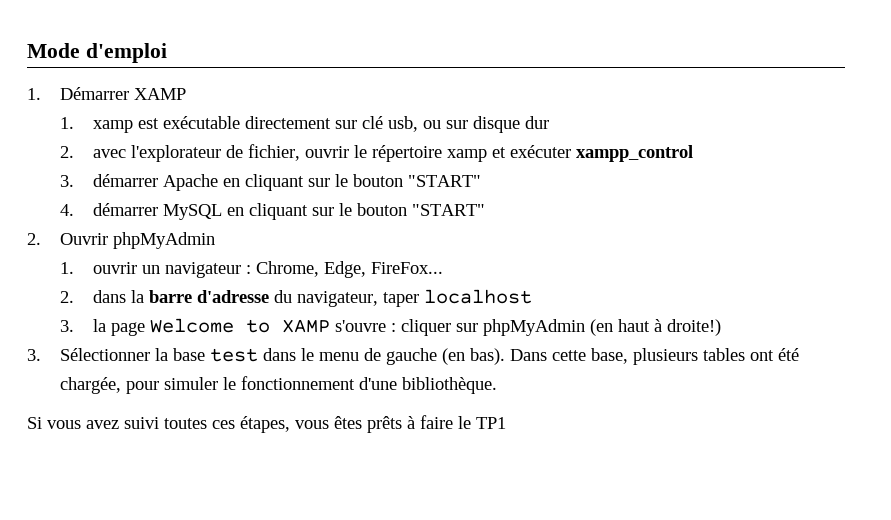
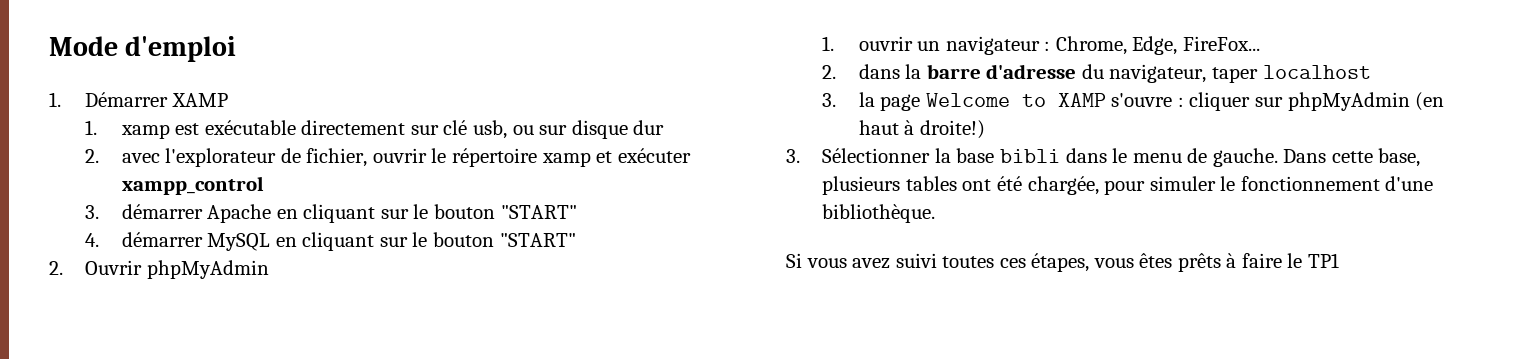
- 3. Sélectionner la base test dans le menu de gauche (en bas).
+ 3. Sélectionner la base bibli dans le menu de gauche.

